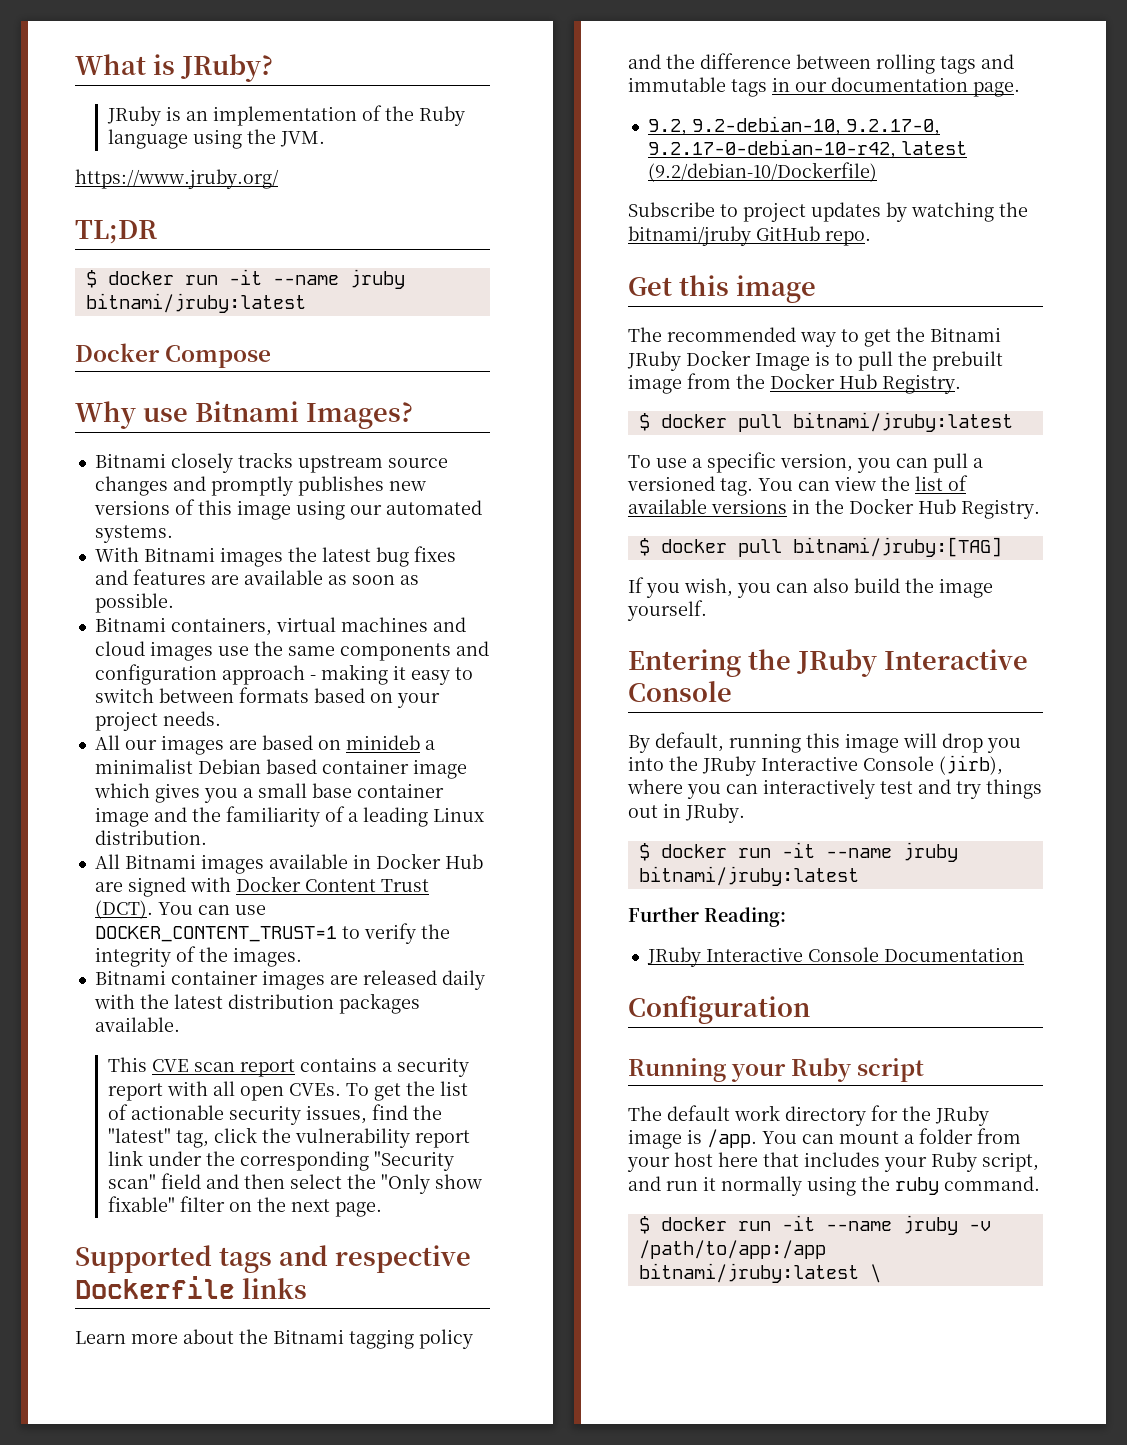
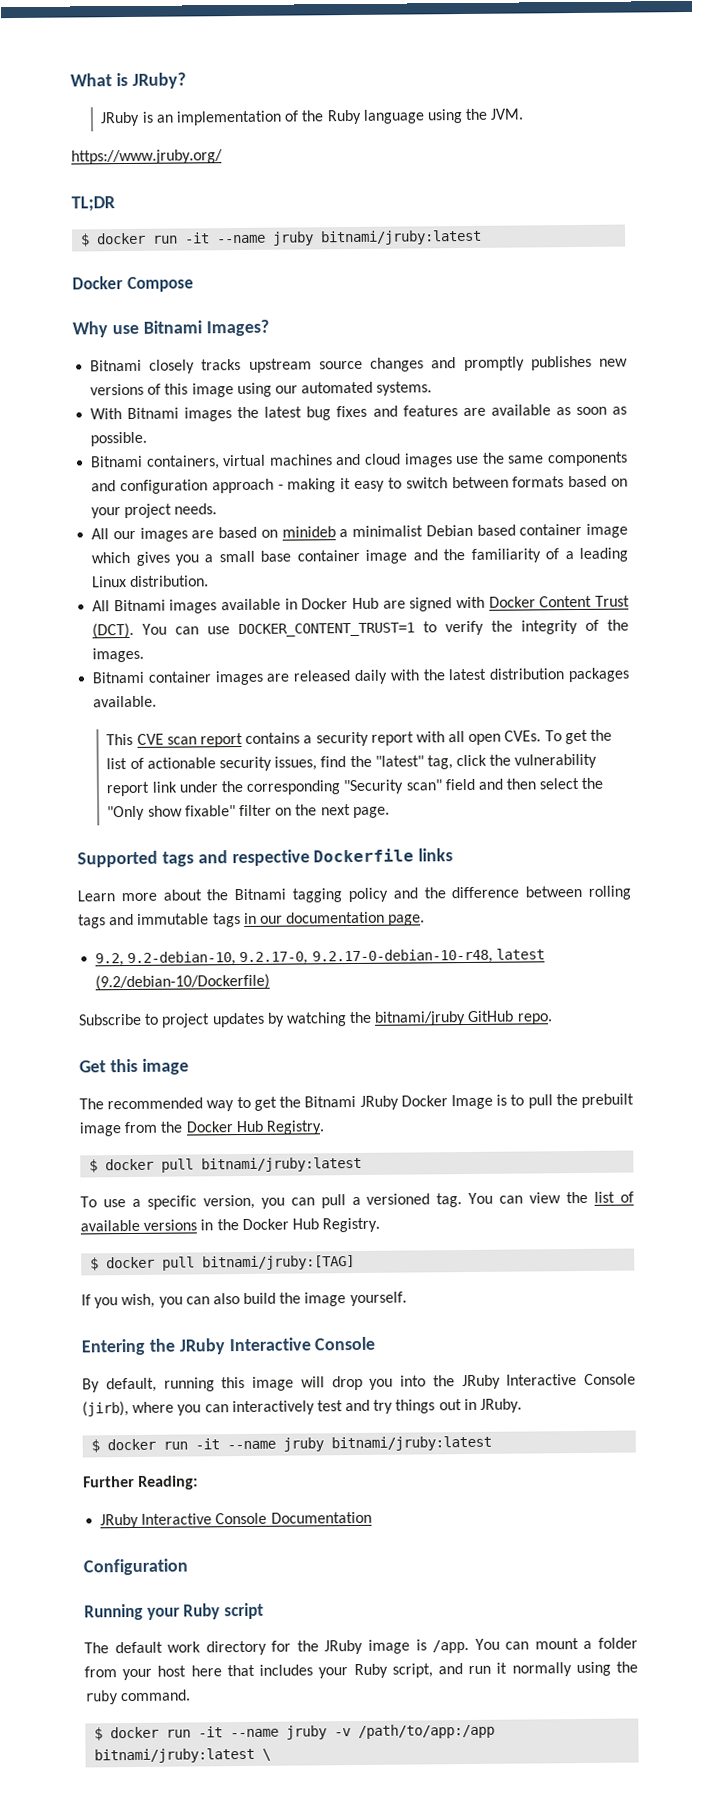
- 9.2, 9.2-debian-10, 9.2.17-0, 9.2.17-0-debian-10-r42, latest (9.2/debian-10/Dockerfile)
+ 9.2, 9.2-debian-10, 9.2.17-0, 9.2.17-0-debian-10-r48, latest (9.2/debian-10/Dockerfile)

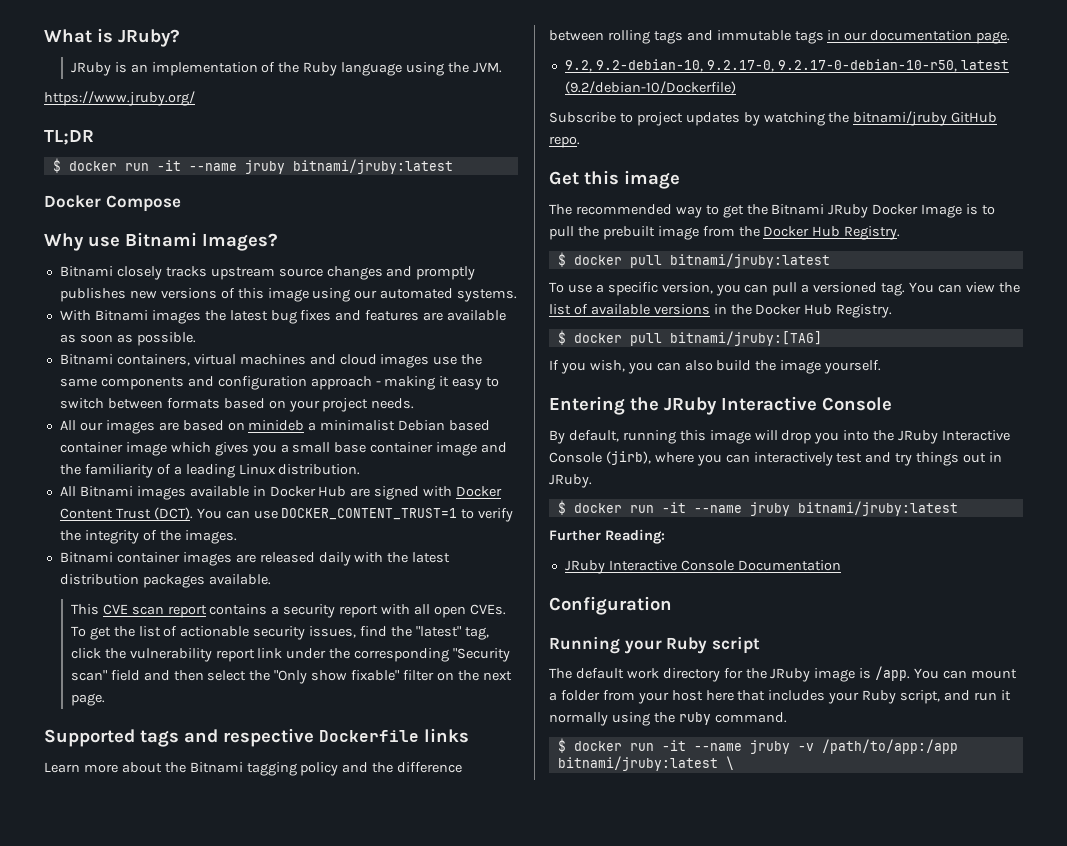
- 9.2, 9.2-debian-10, 9.2.17-0, 9.2.17-0-debian-10-r48, latest (9.2/debian-10/Dockerfile)
+ 9.2, 9.2-debian-10, 9.2.17-0, 9.2.17-0-debian-10-r50, latest (9.2/debian-10/Dockerfile)

